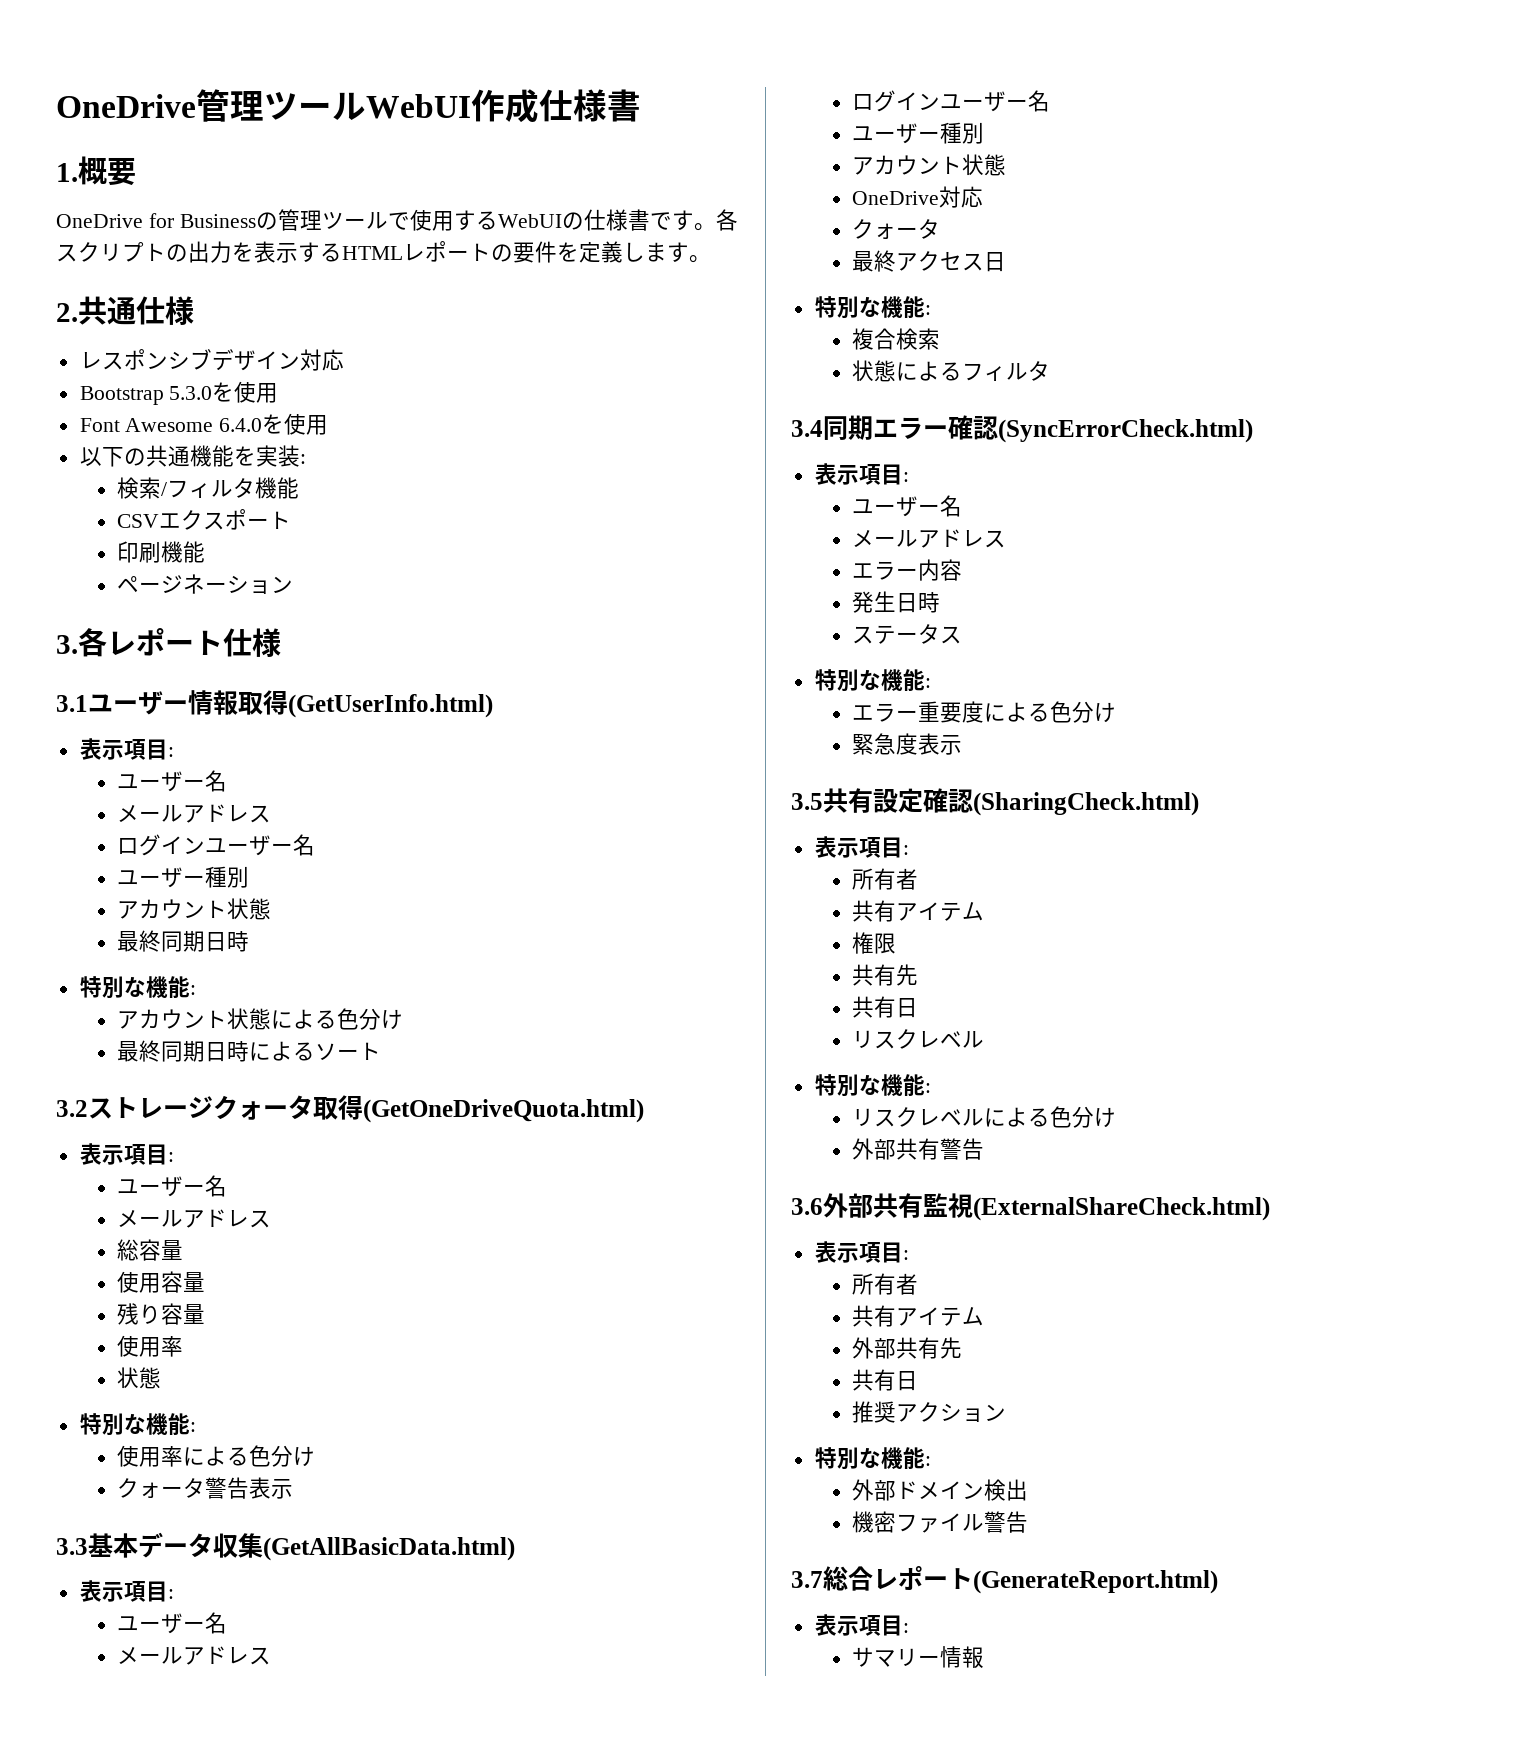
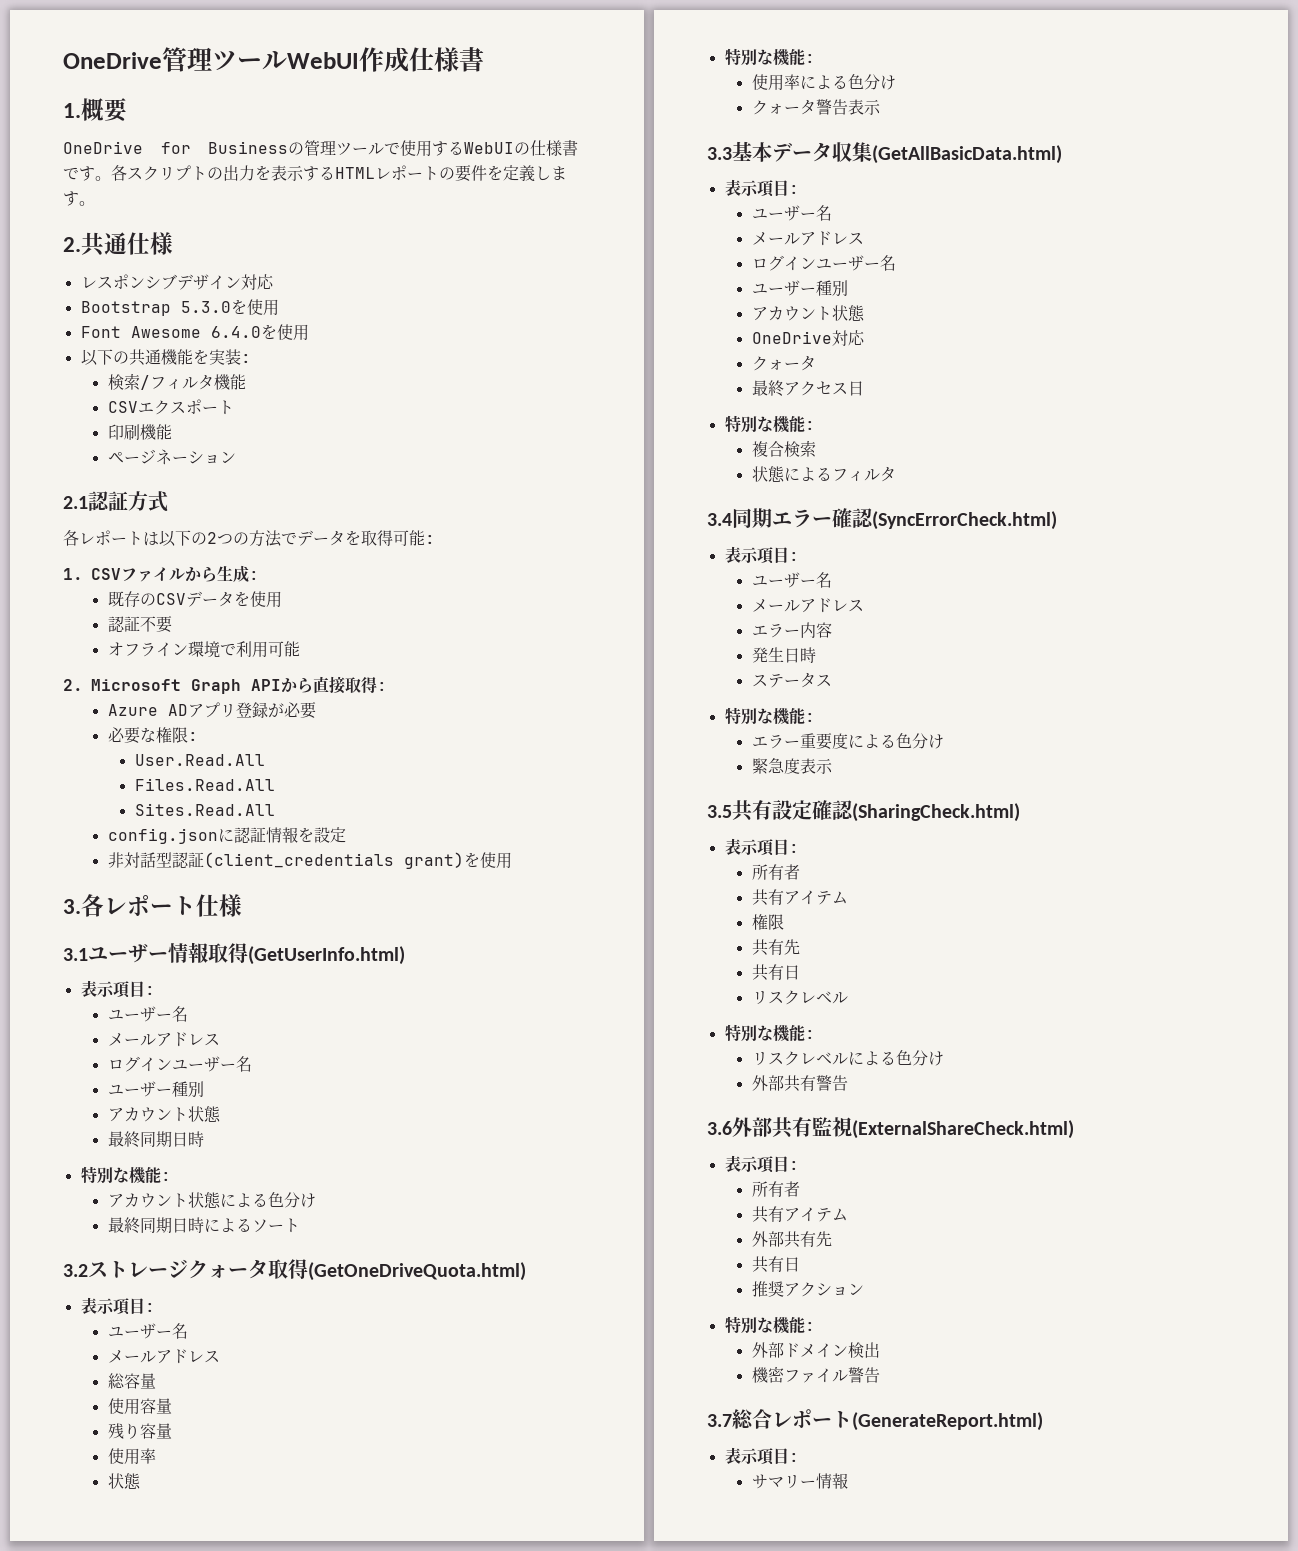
+ 2.1認証方式
+ 各レポートは以下の2つの方法でデータを取得可能:
+ 1. CSVファイルから生成:
+ 既存のCSVデータを使用
+ 認証不要
+ オフライン環境で利用可能
+ 2. Microsoft Graph APIから直接取得:
+ Azure ADアプリ登録が必要
+ 必要な権限:
+ User.Read.All
+ Files.Read.All
+ Sites.Read.All
+ config.jsonに認証情報を設定
+ 非対話型認証(client_credentials grant)を使用

